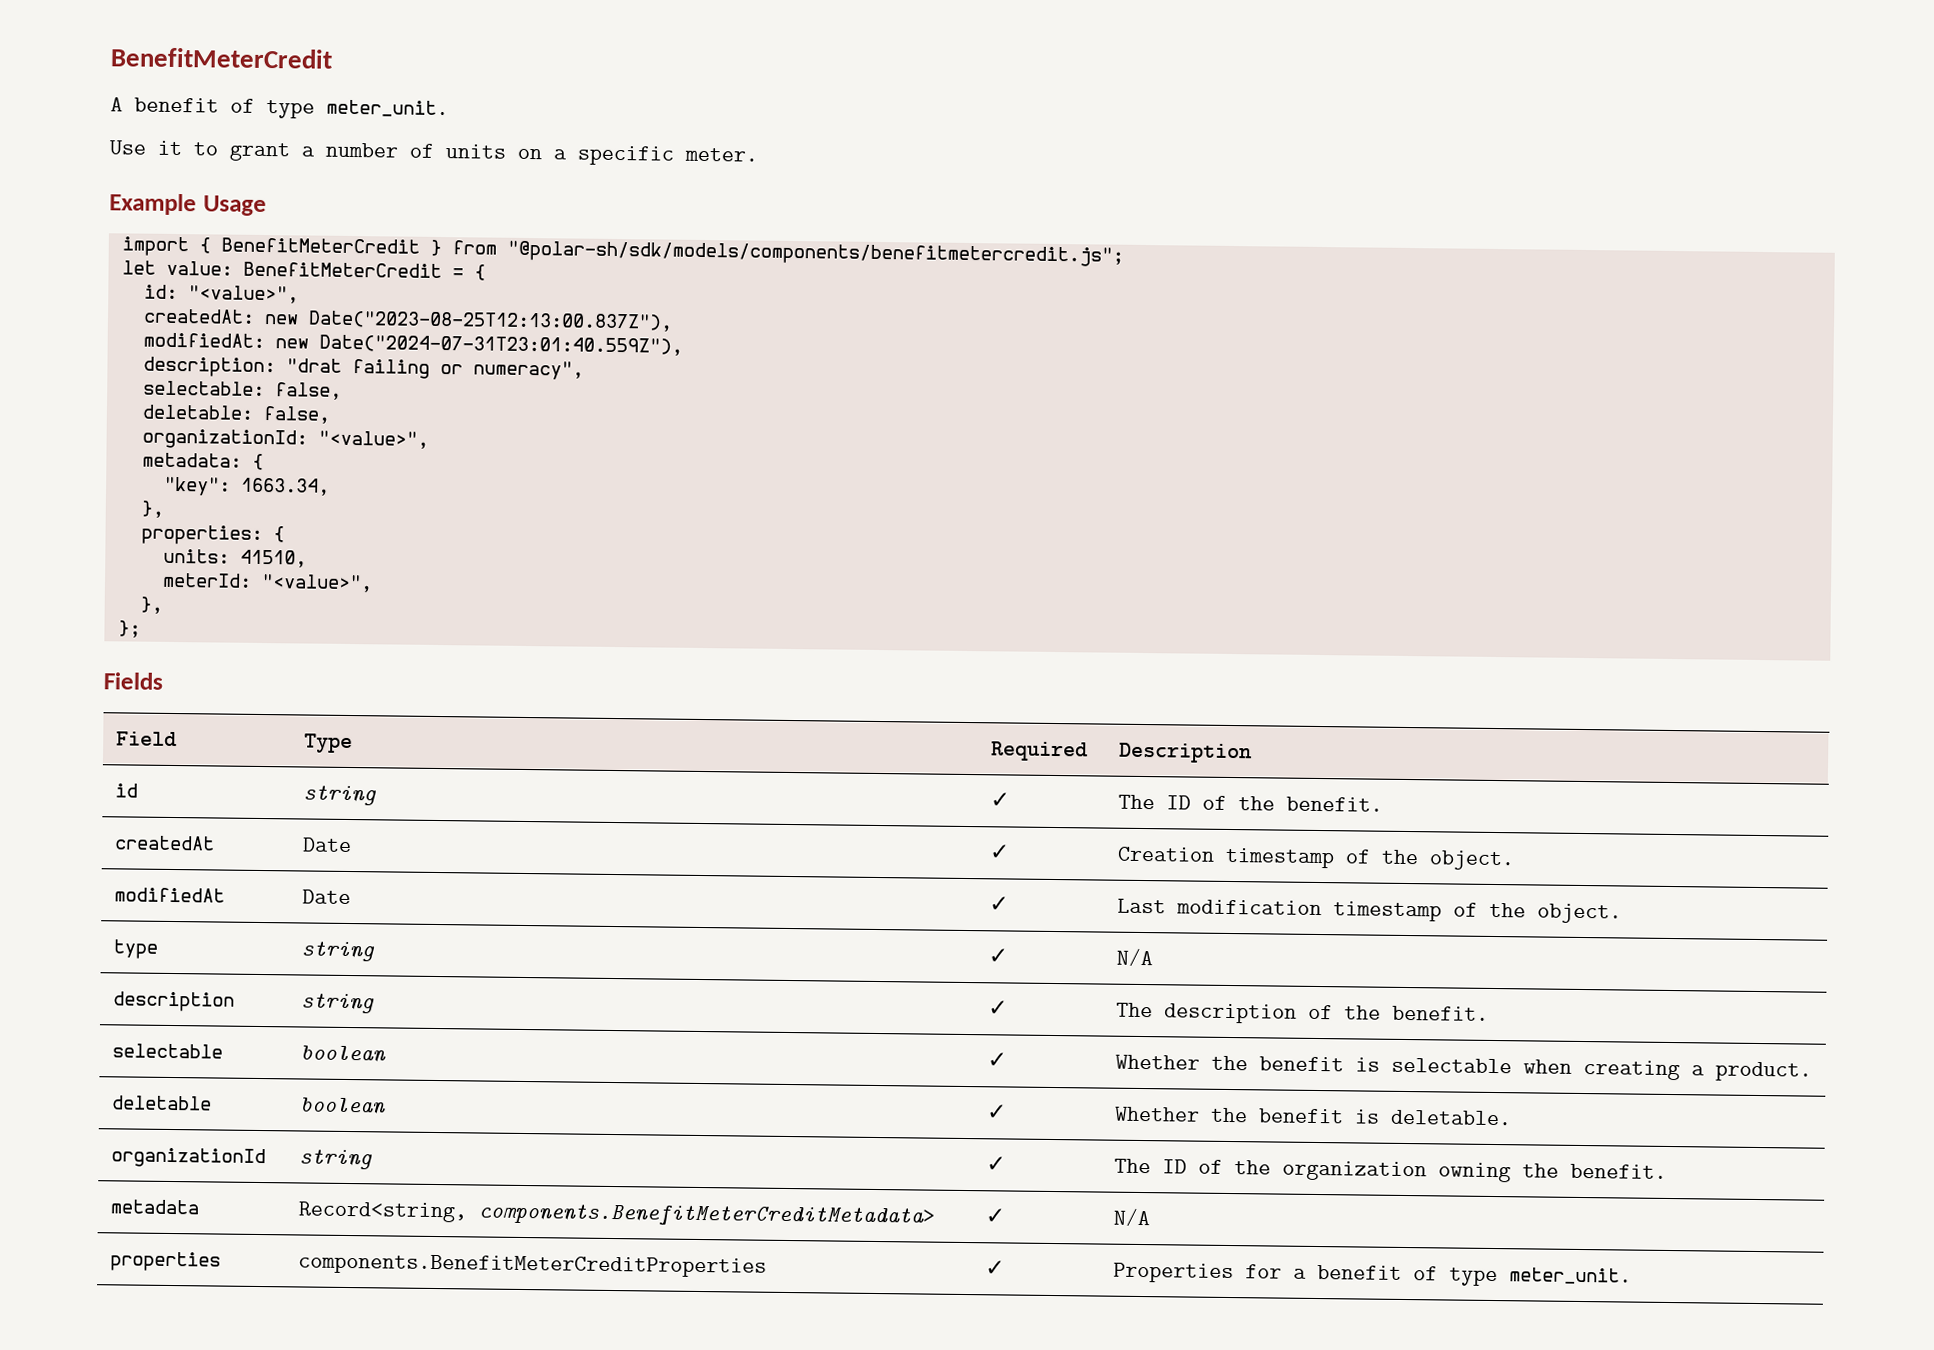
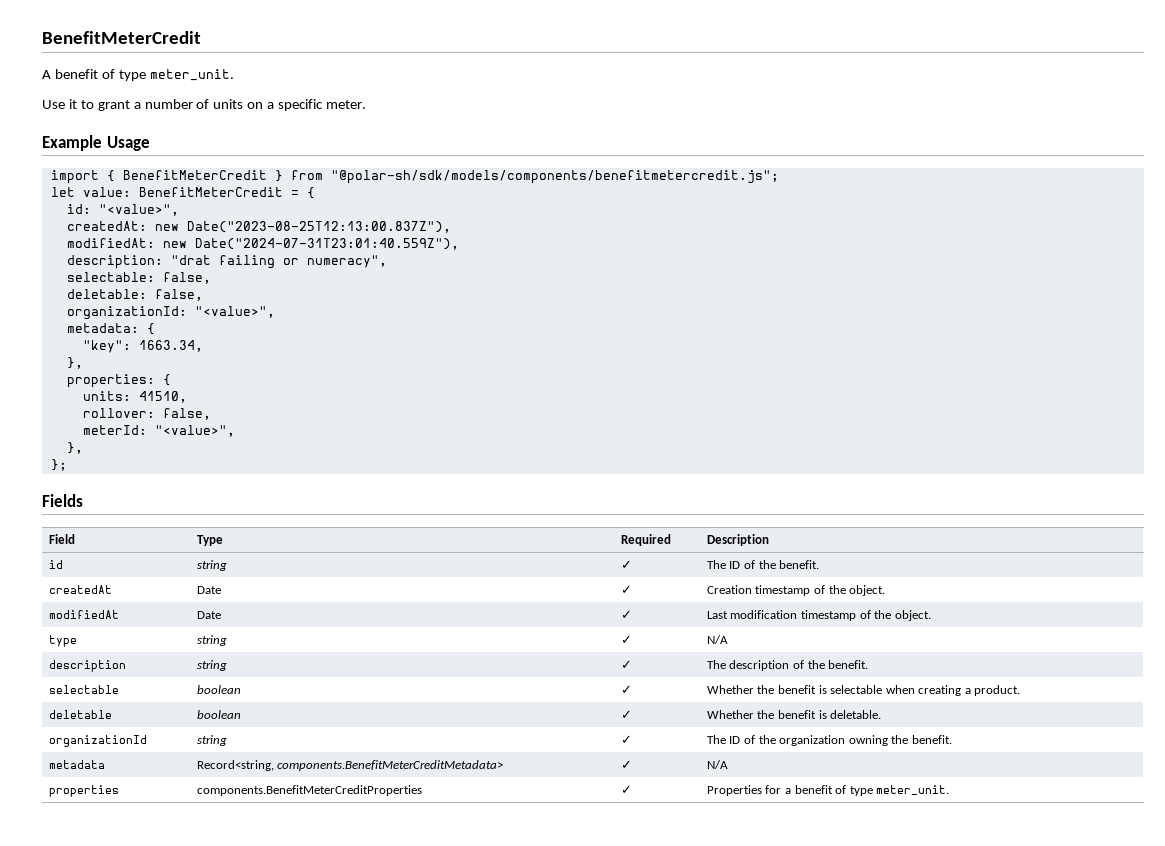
+ rollover: false,

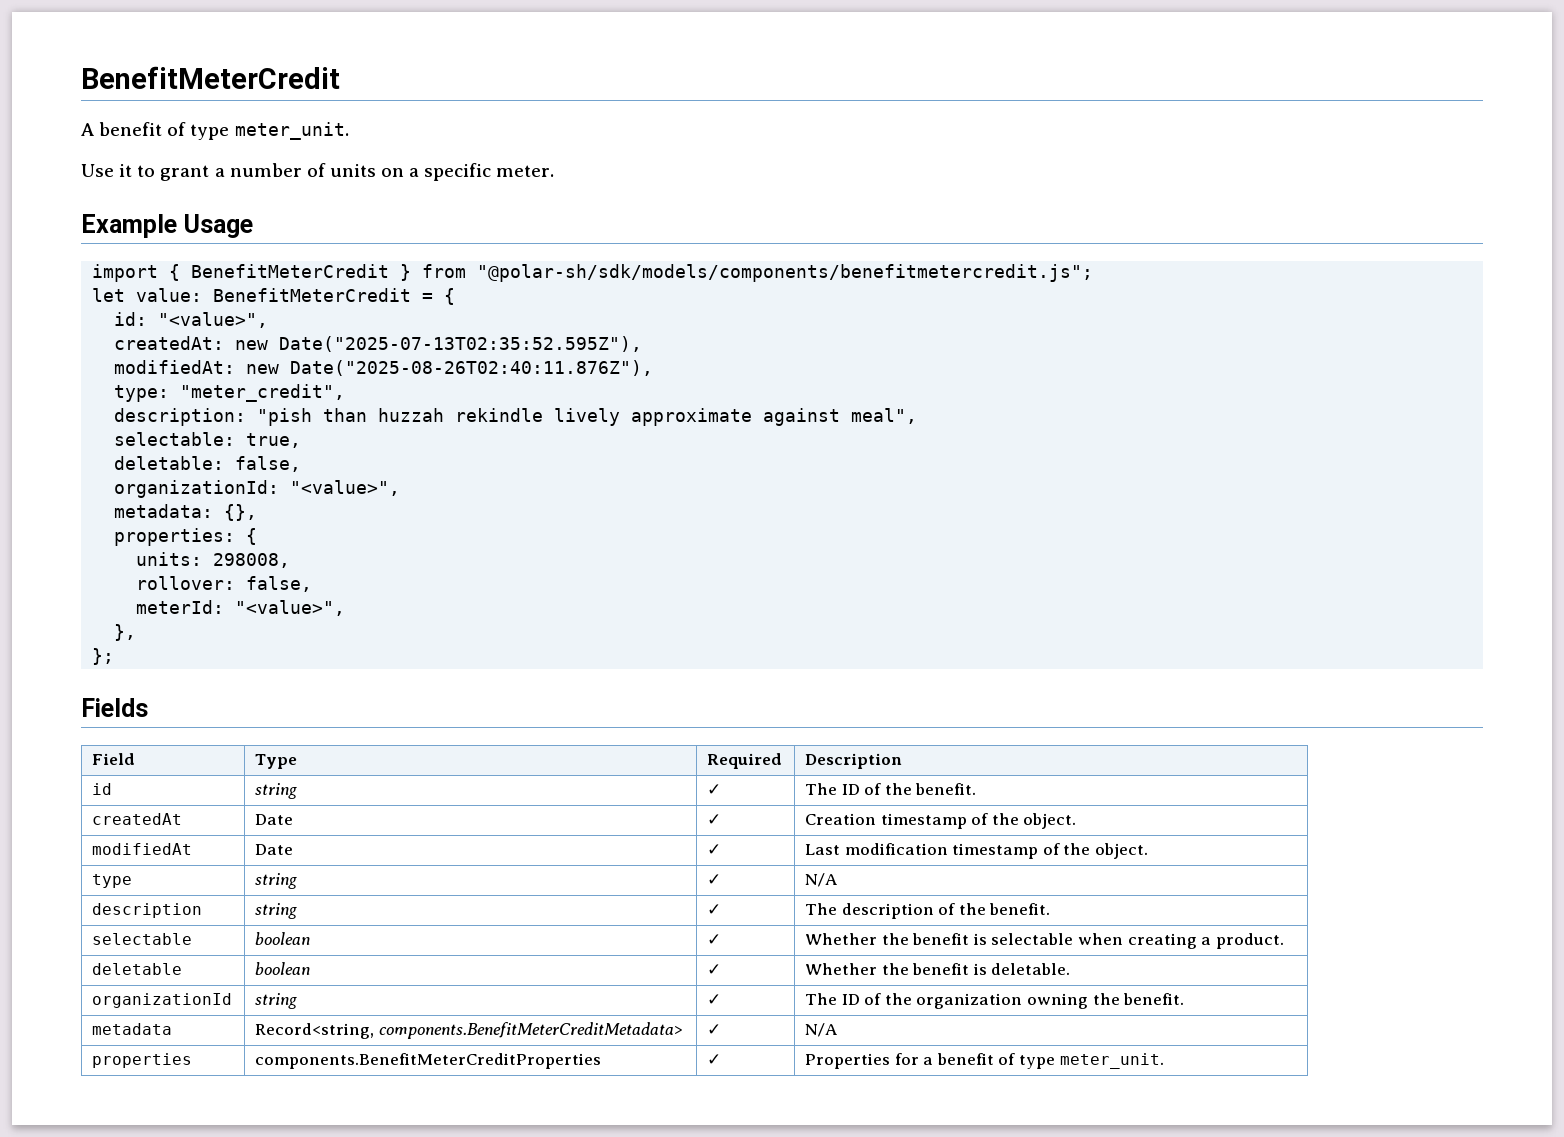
- createdAt: new Date("2023-08-25T12:13:00.837Z"),
+ createdAt: new Date("2025-07-13T02:35:52.595Z"),
- modifiedAt: new Date("2024-07-31T23:01:40.559Z"),
- description: "drat failing or numeracy",
+ modifiedAt: new Date("2025-08-26T02:40:11.876Z"),
+ type: "meter_credit",
+ description: "pish than huzzah rekindle lively approximate against meal",
- selectable: false,
+ selectable: true,
- metadata: {
- "key": 1663.34,
- },
+ metadata: {},
- units: 41510,
+ units: 298008,

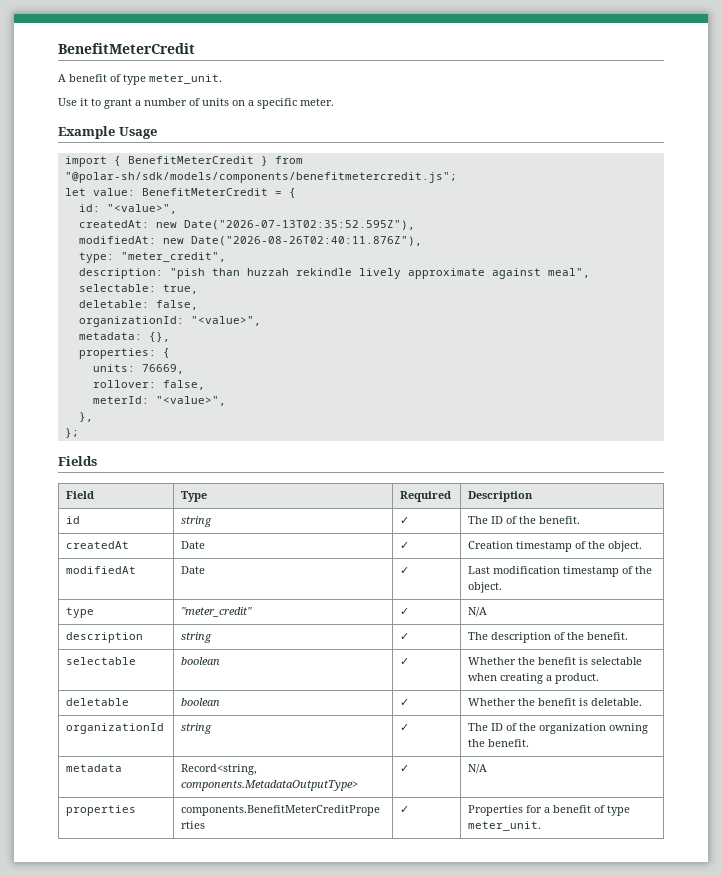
- createdAt: new Date("2025-07-13T02:35:52.595Z"),
+ createdAt: new Date("2026-07-13T02:35:52.595Z"),
- modifiedAt: new Date("2025-08-26T02:40:11.876Z"),
+ modifiedAt: new Date("2026-08-26T02:40:11.876Z"),
- units: 298008,
+ units: 76669,
- type | string | ✓ | N/A
+ type | "meter_credit" | ✓ | N/A
- metadata | Record<string, components.BenefitMeterCreditMetadata> | ✓ | N/A
+ metadata | Record<string, components.MetadataOutputType> | ✓ | N/A

